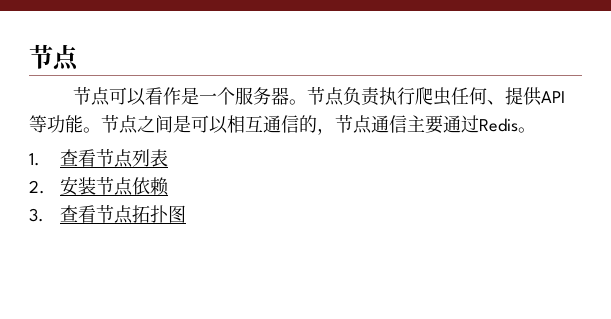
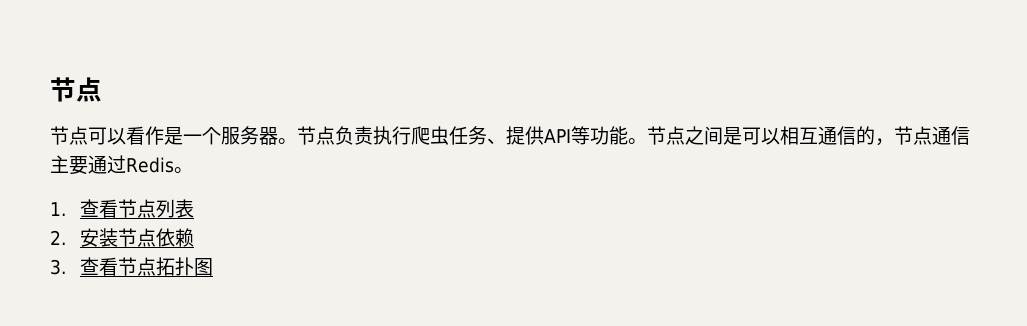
- 节点负责执行爬虫任何、提供API等功能。
+ 节点负责执行爬虫任务、提供API等功能。

